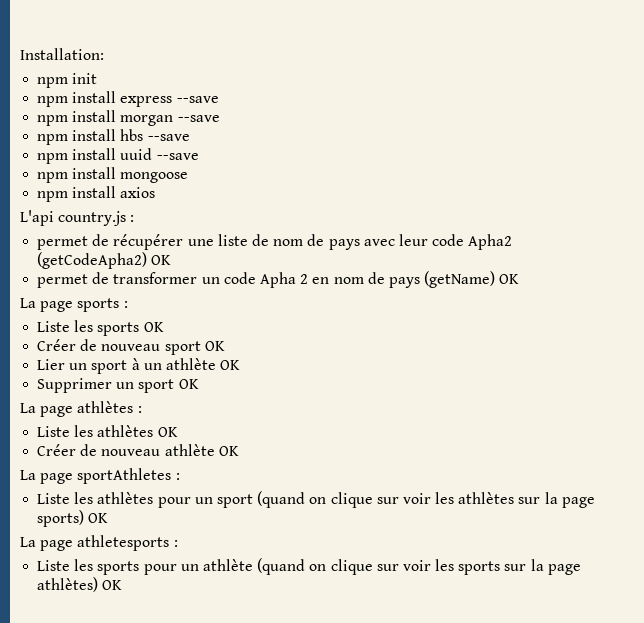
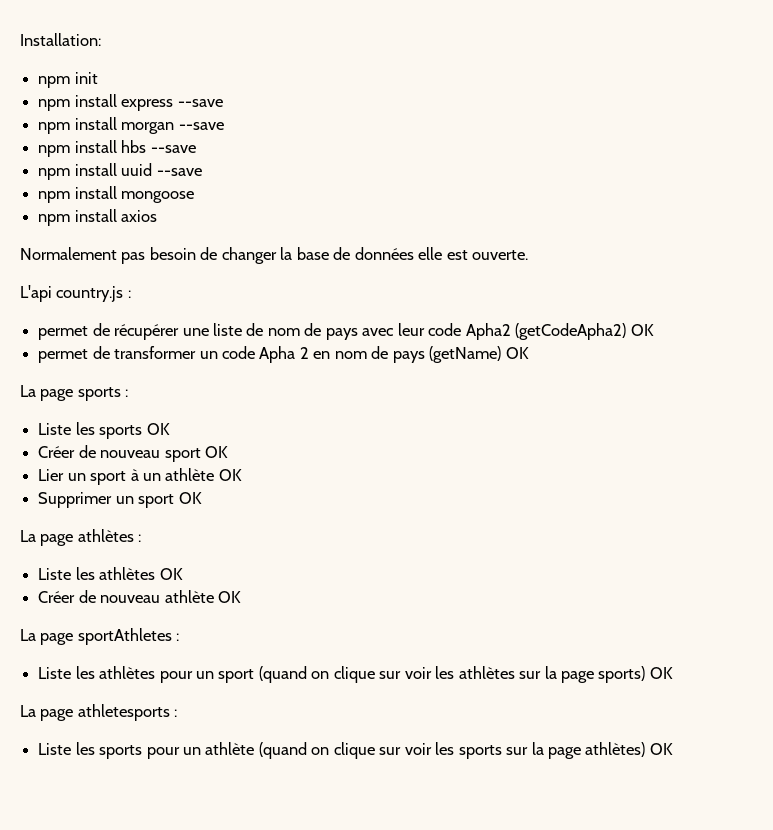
+ Normalement pas besoin de changer la base de données elle est ouverte.

